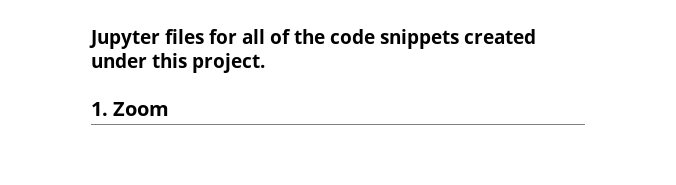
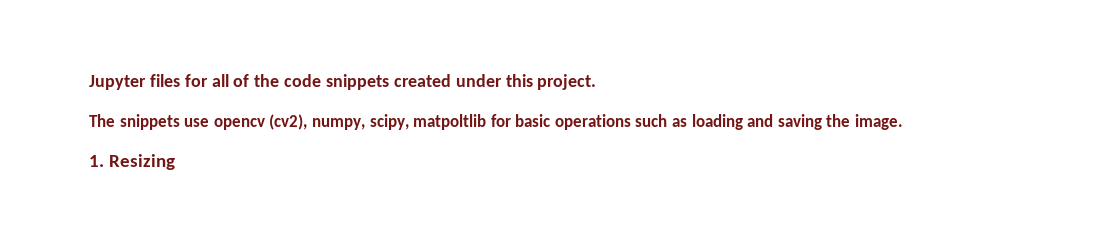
+ The snippets use opencv (cv2), numpy, scipy, matpoltlib for basic operations such as loading and saving the image.
- 1. Zoom
+ 1. Resizing

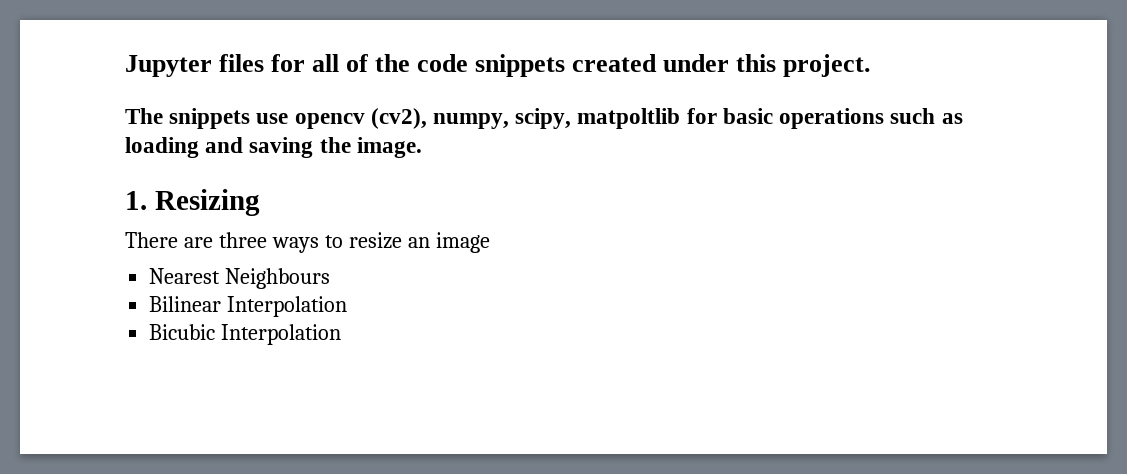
+ There are three ways to resize an image
+ Nearest Neighbours
+ Bilinear Interpolation
+ Bicubic Interpolation

